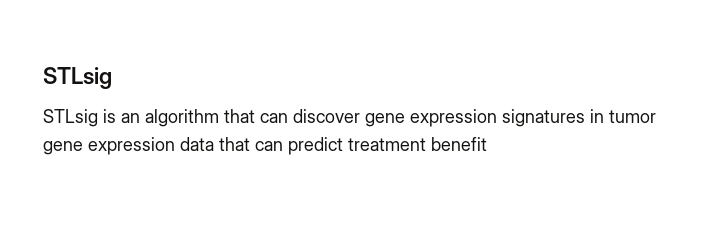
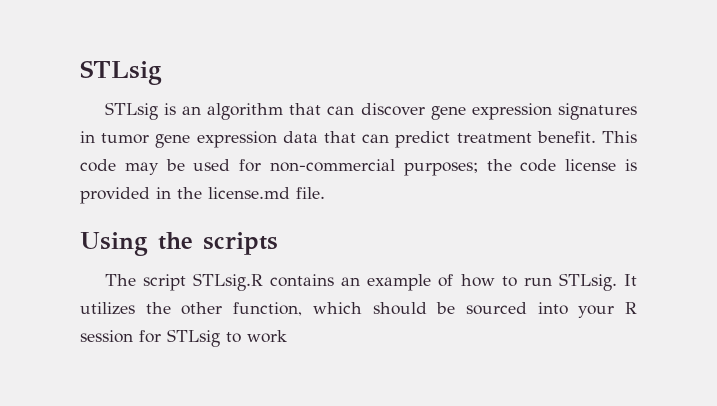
- STLsig is an algorithm that can discover gene expression signatures in tumor gene expression data that can predict treatment benefit
+ STLsig is an algorithm that can discover gene expression signatures in tumor gene expression data that can predict treatment benefit. This code may be used for non-commercial purposes; the code license is provided in the license.md file.
+ Using the scripts
+ The script STLsig.R contains an example of how to run STLsig. It utilizes the other function, which should be sourced into your R session for STLsig to work

